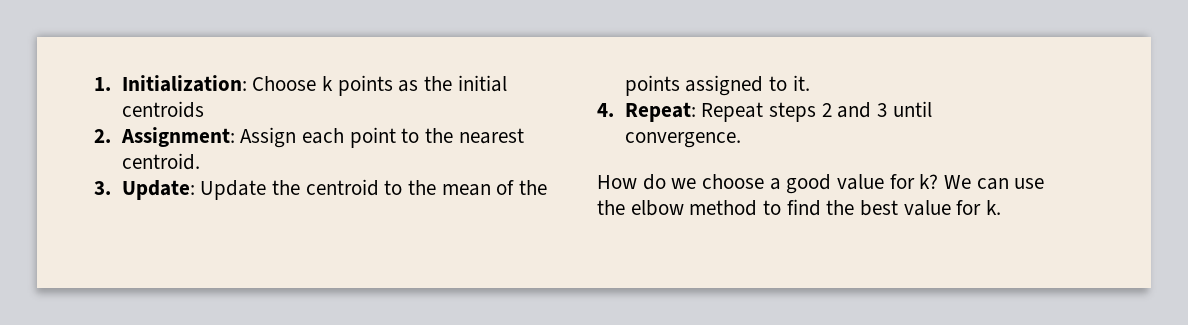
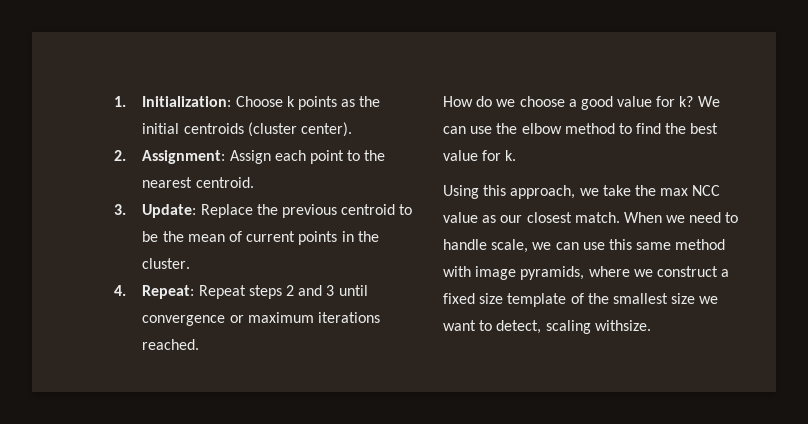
- 1. Initialization: Choose k points as the initial centroids
+ 1. Initialization: Choose k points as the initial centroids (cluster center).
- 3. Update: Update the centroid to the mean of the points assigned to it.
+ 3. Update: Replace the previous centroid to be the mean of current points in the cluster.
- 4. Repeat: Repeat steps 2 and 3 until convergence.
+ 4. Repeat: Repeat steps 2 and 3 until convergence or maximum iterations reached.
+ Using this approach, we take the max NCC value as our closest match. When we need to handle scale, we can use this same method with image pyramids, where we construct a fixed size template of the smallest size we want to detect, scaling withsize.

